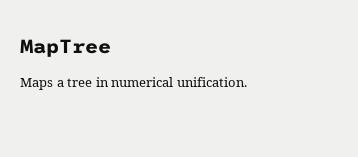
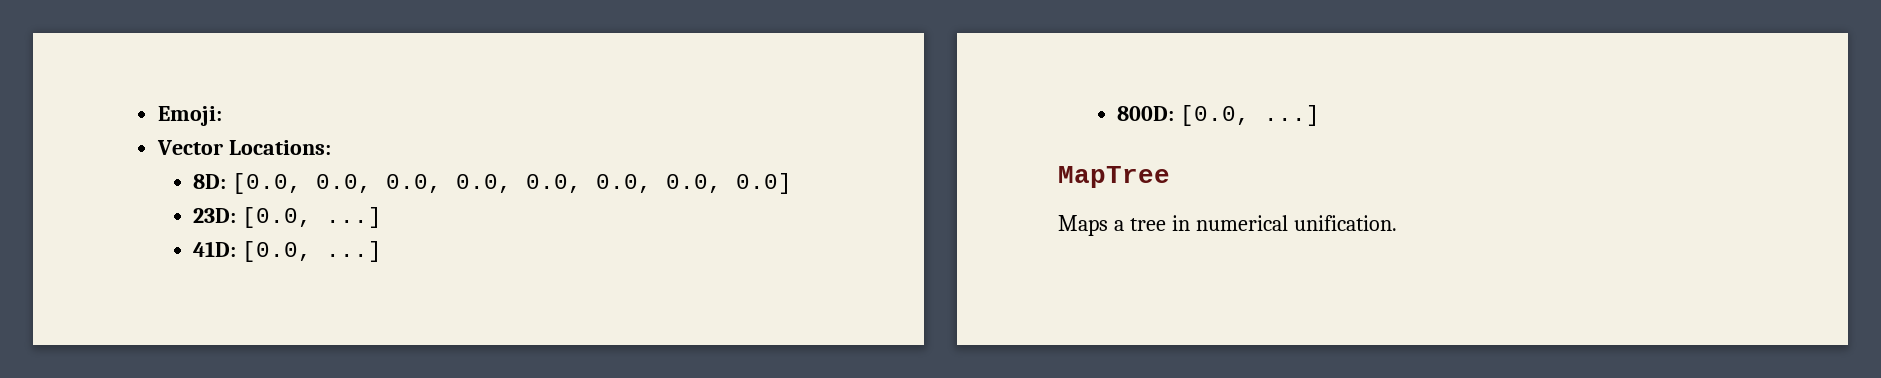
+ Emoji:
+ Vector Locations:
+ 8D: [0.0, 0.0, 0.0, 0.0, 0.0, 0.0, 0.0, 0.0]
+ 23D: [0.0, ...]
+ 41D: [0.0, ...]
+ 800D: [0.0, ...]

